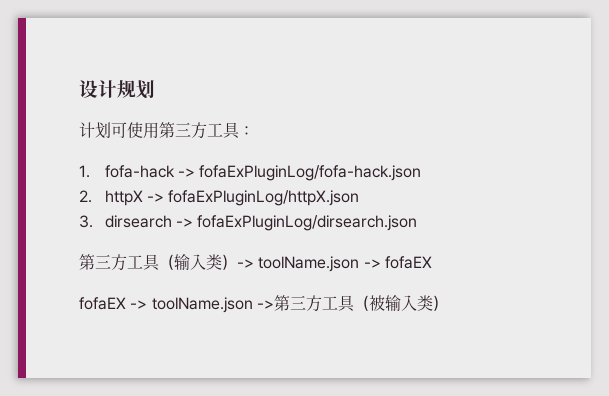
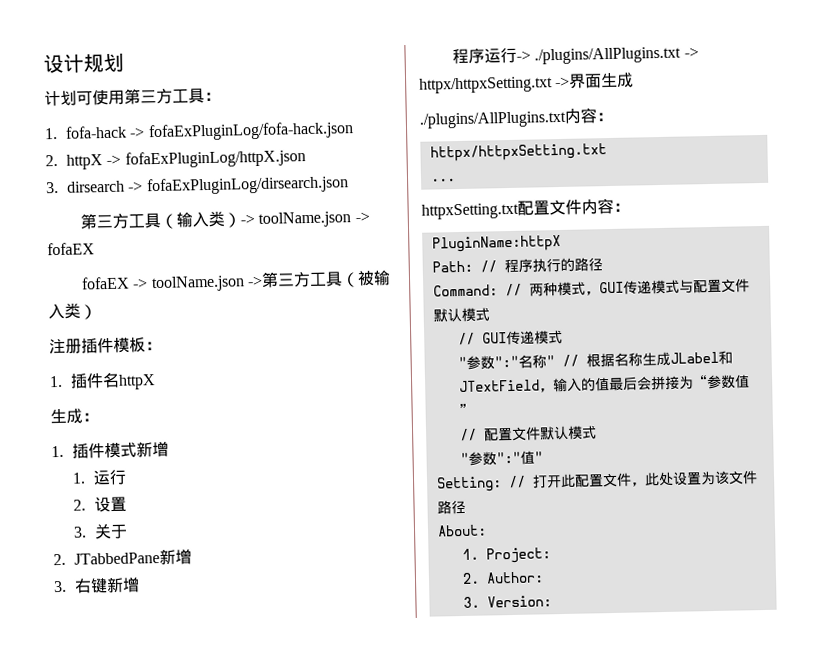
+ 注册插件模板：
+ 1.插件名httpX
+ 生成：
+ 1.插件模式新增
+ 1.运行
+ 2.设置
+ 3.关于
+ 2. JTabbedPane新增
+ 3.右键新增
+ 程序运行-> ./plugins/AllPlugins.txt -> httpx/httpxSetting.txt ->界面生成
+ ./plugins/AllPlugins.txt内容：
+ httpx/httpxSetting.txt
+ ...
+ httpxSetting.txt配置文件内容：
+ PluginName:httpX
+ Path: // 程序执行的路径
+ Command: // 两种模式，GUI传递模式与配置文件默认模式
+ // GUI传递模式
+ "参数":"名称" // 根据名称生成JLabel和JTextField，输入的值最后会拼接为“参数值”
+ // 配置文件默认模式
+ "参数":"值"
+ Setting: // 打开此配置文件，此处设置为该文件路径
+ About:
+ 1. Project:
+ 2. Author:
+ 3. Version:

